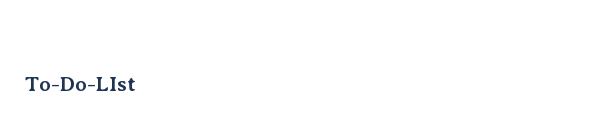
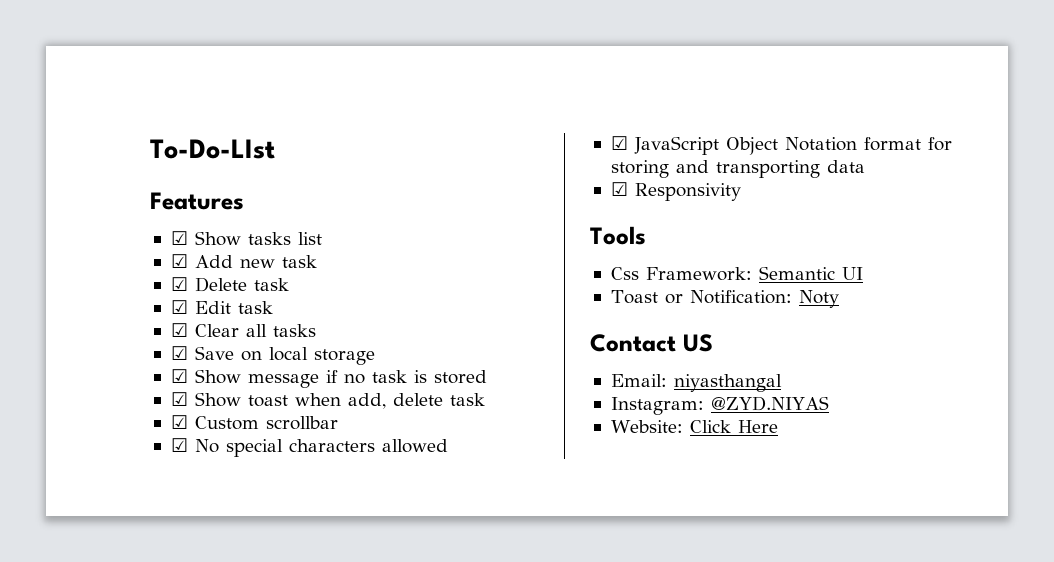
+ Features
+ ☑ Show tasks list
+ ☑ Add new task
+ ☑ Delete task
+ ☑ Edit task
+ ☑ Clear all tasks
+ ☑ Save on local storage
+ ☑ Show message if no task is stored
+ ☑ Show toast when add, delete task
+ ☑ Custom scrollbar
+ ☑ No special characters allowed
+ ☑ JavaScript Object Notation format for storing and transporting data
+ ☑ Responsivity
+ Tools
+ Css Framework: Semantic UI
+ Toast or Notification: Noty
+ Contact US
+ Email: niyasthangal
+ Instagram: @ZYD.NIYAS
+ Website: Click Here

